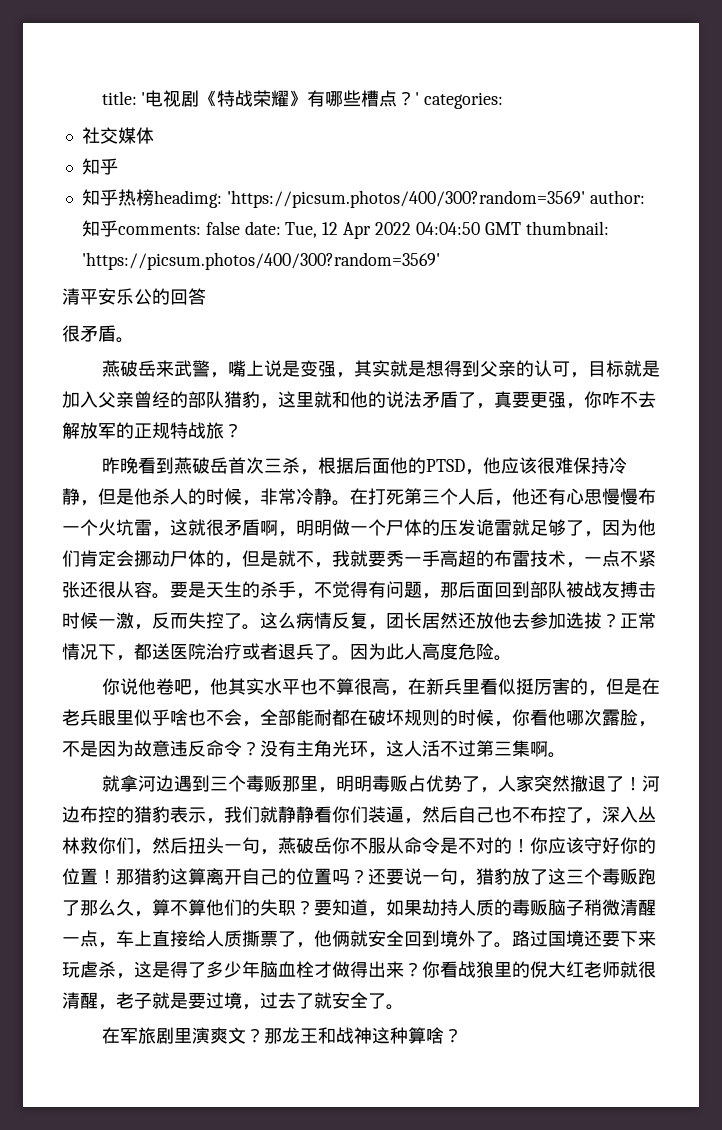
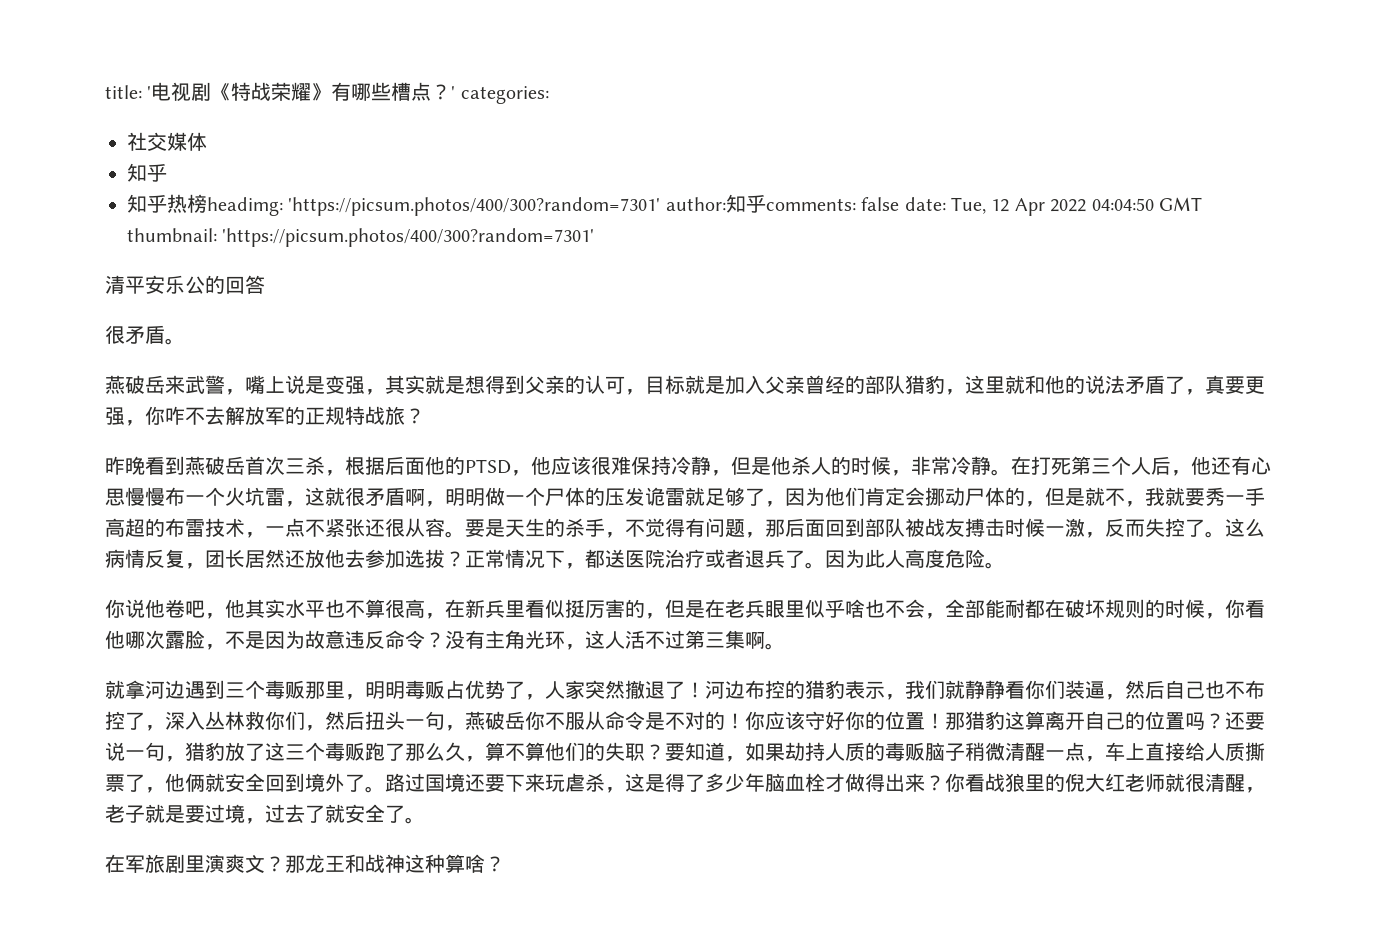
- 知乎热榜headimg: 'https://picsum.photos/400/300?random=3569' author:知乎comments: false date: Tue, 12 Apr 2022 04:04:50 GMT thumbnail: 'https://picsum.photos/400/300?random=3569'
+ 知乎热榜headimg: 'https://picsum.photos/400/300?random=7301' author:知乎comments: false date: Tue, 12 Apr 2022 04:04:50 GMT thumbnail: 'https://picsum.photos/400/300?random=7301'

